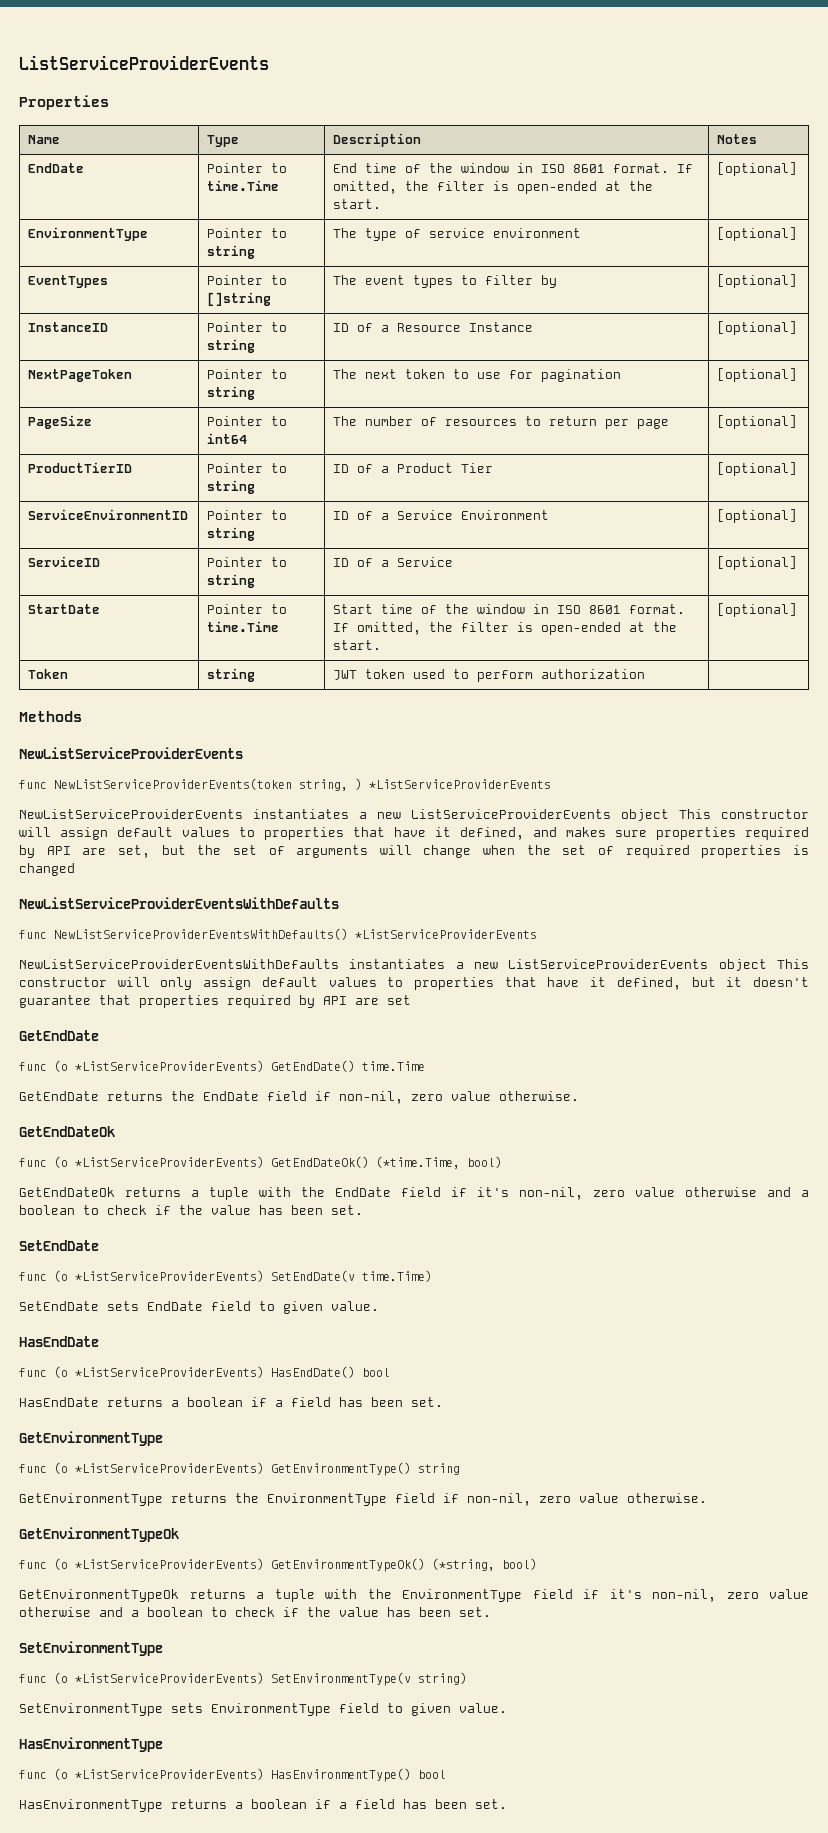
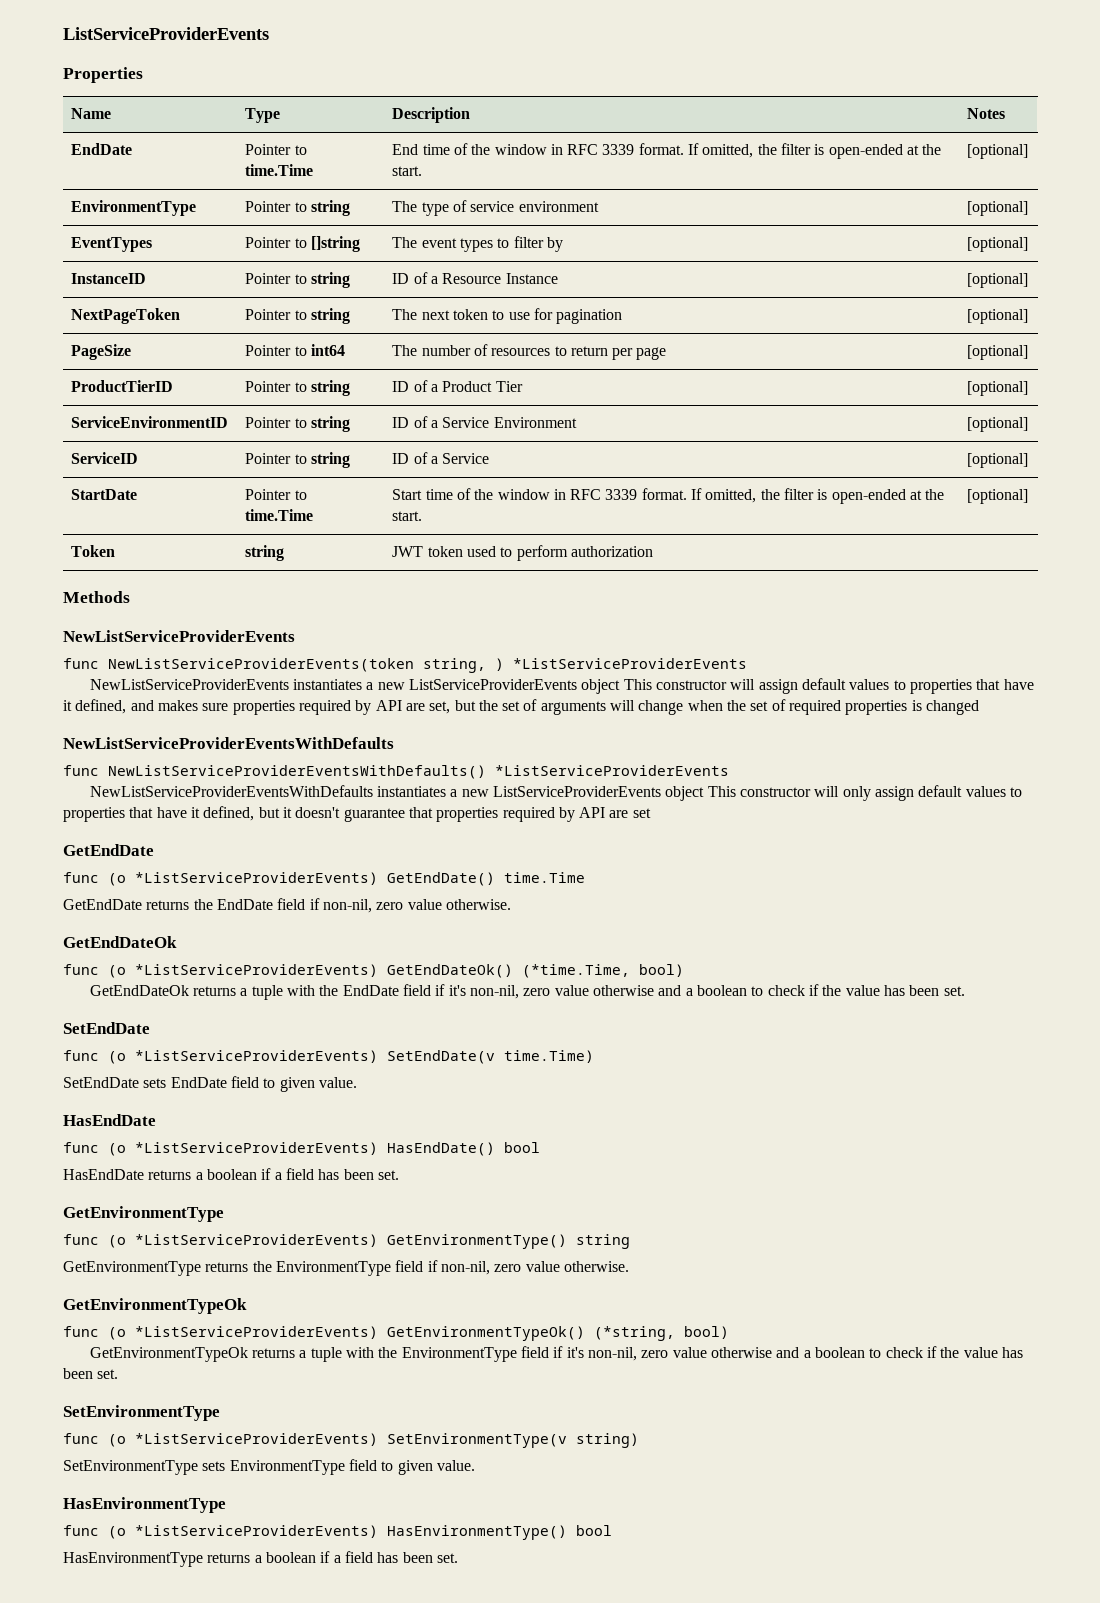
- EndDate | Pointer to time.Time | End time of the window in ISO 8601 format. If omitted, the filter is open-ended at the start. | [optional]
+ EndDate | Pointer to time.Time | End time of the window in RFC 3339 format. If omitted, the filter is open-ended at the start. | [optional]
- StartDate | Pointer to time.Time | Start time of the window in ISO 8601 format. If omitted, the filter is open-ended at the start. | [optional]
+ StartDate | Pointer to time.Time | Start time of the window in RFC 3339 format. If omitted, the filter is open-ended at the start. | [optional]

